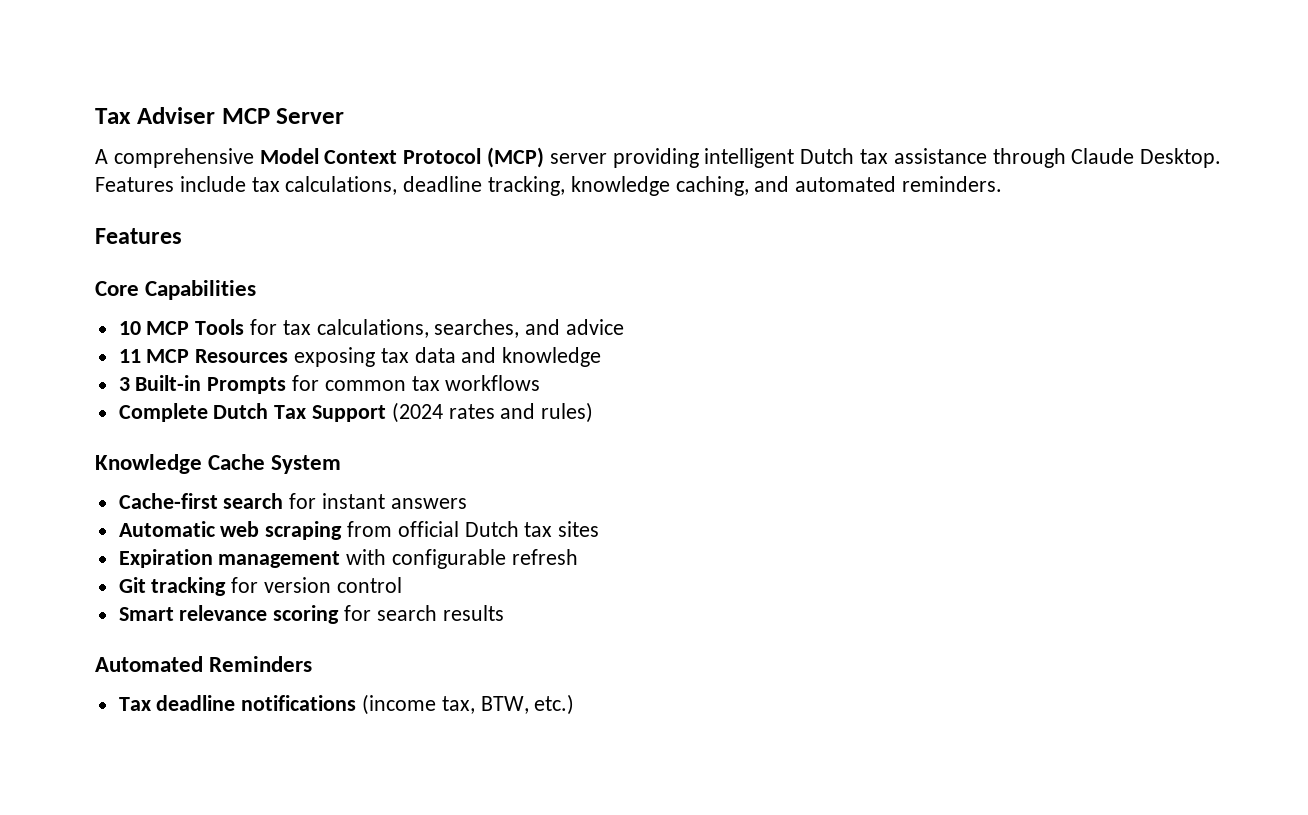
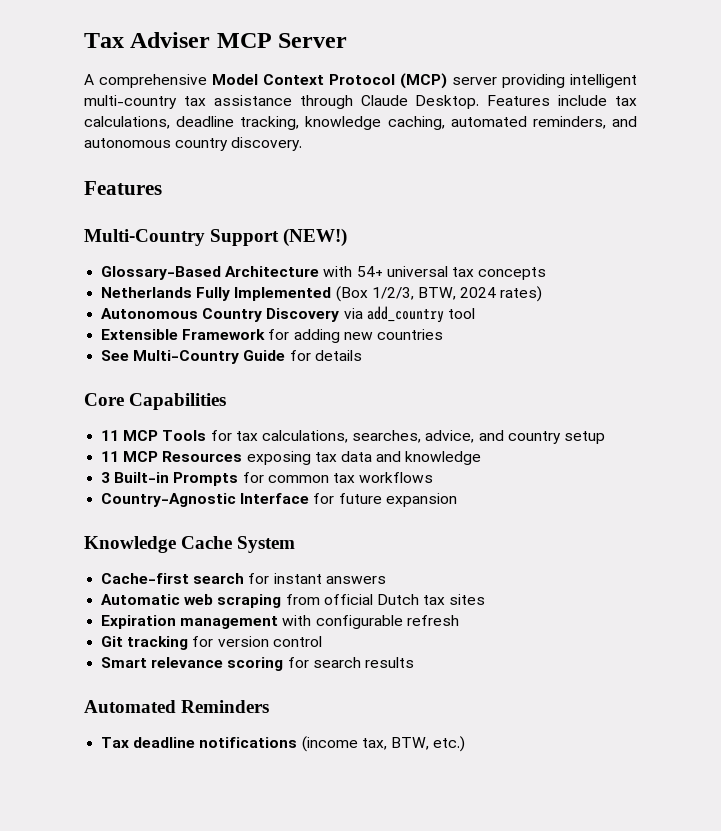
- A comprehensive Model Context Protocol (MCP) server providing intelligent Dutch tax assistance through Claude Desktop.
+ A comprehensive Model Context Protocol (MCP) server providing intelligent multi-country tax assistance through Claude Desktop.
- Features include tax calculations, deadline tracking, knowledge caching, and automated reminders.
+ Features include tax calculations, deadline tracking, knowledge caching, automated reminders, and autonomous country discovery.
  Features
+ Multi-Country Support (NEW!)
+ Glossary-Based Architecture with 54+ universal tax concepts
+ Netherlands Fully Implemented (Box 1/2/3, BTW, 2024 rates)
+ Autonomous Country Discovery via add_country tool
+ Extensible Framework for adding new countries
+ See Multi-Country Guide for details
- 10 MCP Tools for tax calculations, searches, and advice
+ 11 MCP Tools for tax calculations, searches, advice, and country setup
- Complete Dutch Tax Support (2024 rates and rules)
+ Country-Agnostic Interface for future expansion

